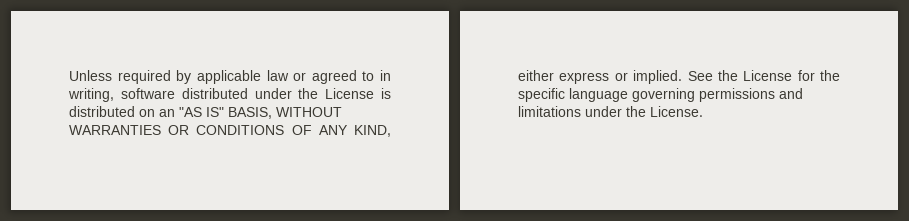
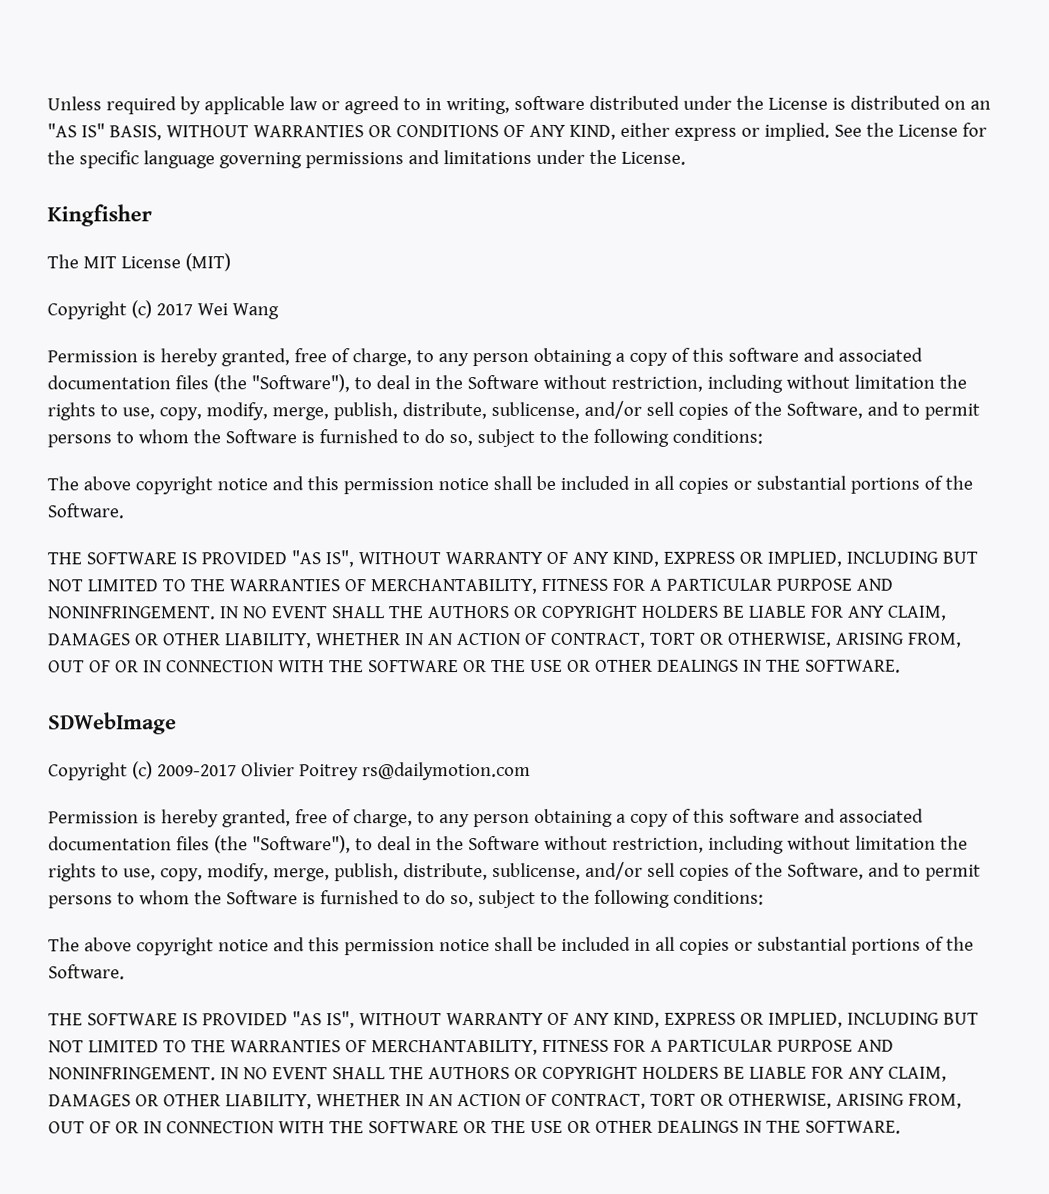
+ Kingfisher
+ The MIT License (MIT)
+ Copyright (c) 2017 Wei Wang
+ Permission is hereby granted, free of charge, to any person obtaining a copy of this software and associated documentation files (the "Software"), to deal in the Software without restriction, including without limitation the rights to use, copy, modify, merge, publish, distribute, sublicense, and/or sell copies of the Software, and to permit persons to whom the Software is furnished to do so, subject to the following conditions:
+ The above copyright notice and this permission notice shall be included in all copies or substantial portions of the Software.
+ THE SOFTWARE IS PROVIDED "AS IS", WITHOUT WARRANTY OF ANY KIND, EXPRESS OR IMPLIED, INCLUDING BUT NOT LIMITED TO THE WARRANTIES OF MERCHANTABILITY, FITNESS FOR A PARTICULAR PURPOSE AND NONINFRINGEMENT. IN NO EVENT SHALL THE AUTHORS OR COPYRIGHT HOLDERS BE LIABLE FOR ANY CLAIM, DAMAGES OR OTHER LIABILITY, WHETHER IN AN ACTION OF CONTRACT, TORT OR OTHERWISE, ARISING FROM, OUT OF OR IN CONNECTION WITH THE SOFTWARE OR THE USE OR OTHER DEALINGS IN THE SOFTWARE.
+ SDWebImage
+ Copyright (c) 2009-2017 Olivier Poitrey rs@dailymotion.com
+ Permission is hereby granted, free of charge, to any person obtaining a copy of this software and associated documentation files (the "Software"), to deal in the Software without restriction, including without limitation the rights to use, copy, modify, merge, publish, distribute, sublicense, and/or sell copies of the Software, and to permit persons to whom the Software is furnished to do so, subject to the following conditions:
+ The above copyright notice and this permission notice shall be included in all copies or substantial portions of the Software.
+ THE SOFTWARE IS PROVIDED "AS IS", WITHOUT WARRANTY OF ANY KIND, EXPRESS OR IMPLIED, INCLUDING BUT NOT LIMITED TO THE WARRANTIES OF MERCHANTABILITY, FITNESS FOR A PARTICULAR PURPOSE AND NONINFRINGEMENT. IN NO EVENT SHALL THE AUTHORS OR COPYRIGHT HOLDERS BE LIABLE FOR ANY CLAIM, DAMAGES OR OTHER LIABILITY, WHETHER IN AN ACTION OF CONTRACT, TORT OR OTHERWISE, ARISING FROM, OUT OF OR IN CONNECTION WITH THE SOFTWARE OR THE USE OR OTHER DEALINGS IN THE SOFTWARE.

